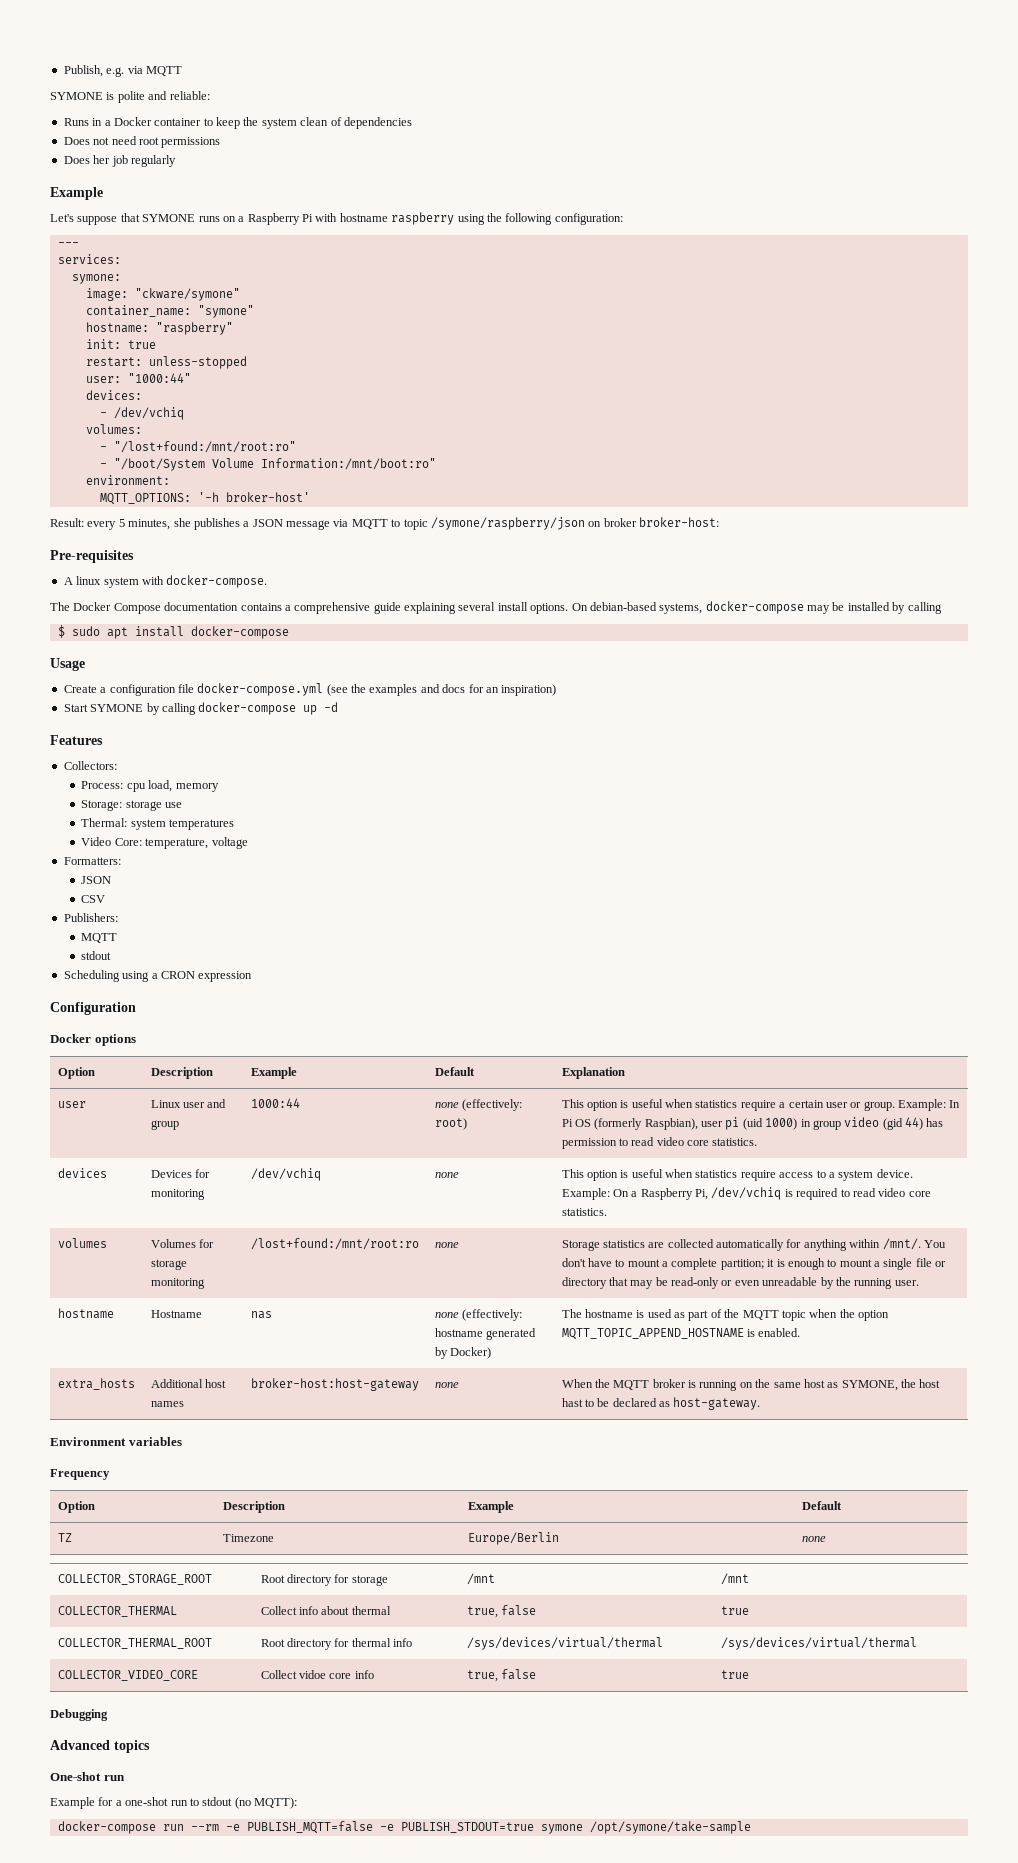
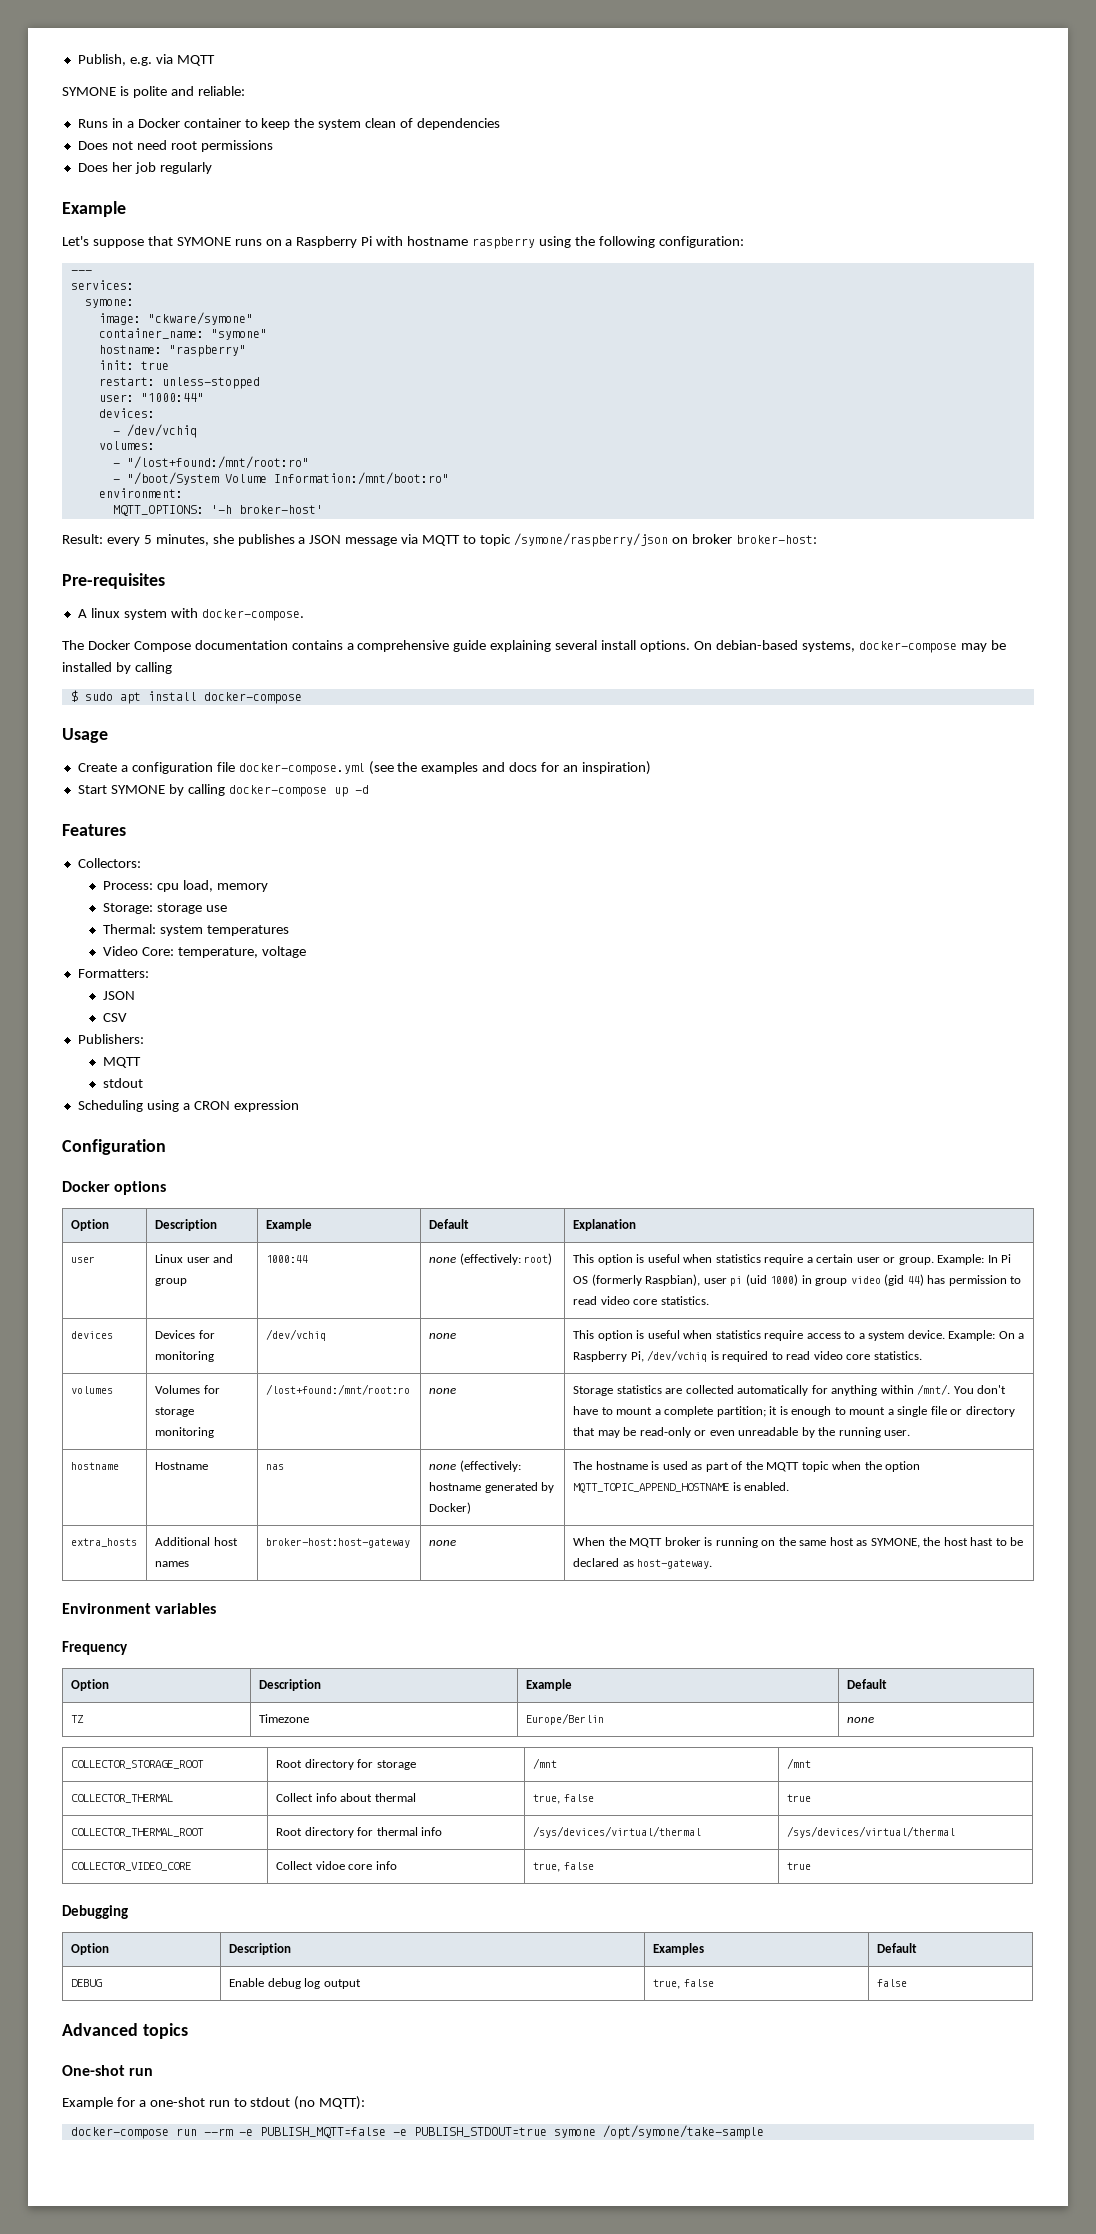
+ Option | Description | Examples | Default
+ DEBUG | Enable debug log output | true, false | false

